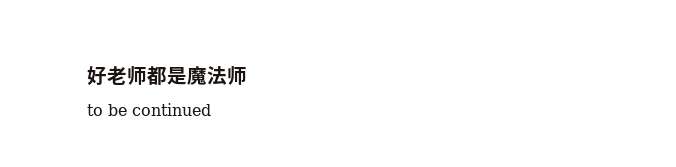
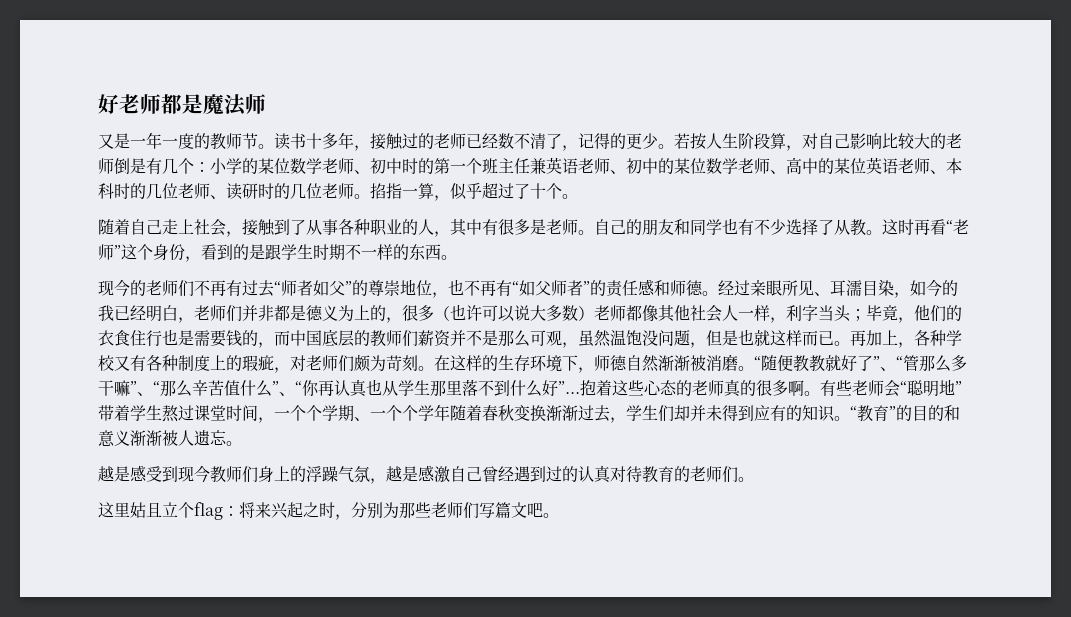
- to be continued
+ 又是一年一度的教师节。读书十多年，接触过的老师已经数不清了，记得的更少。若按人生阶段算，对自己影响比较大的老师倒是有几个：小学的某位数学老师、初中时的第一个班主任兼英语老师、初中的某位数学老师、高中的某位英语老师、本科时的几位老师、读研时的几位老师。掐指一算，似乎超过了十个。
+ 随着自己走上社会，接触到了从事各种职业的人，其中有很多是老师。自己的朋友和同学也有不少选择了从教。这时再看“老师”这个身份，看到的是跟学生时期不一样的东西。
+ 现今的老师们不再有过去“师者如父”的尊崇地位，也不再有“如父师者”的责任感和师德。经过亲眼所见、耳濡目染，如今的我已经明白，老师们并非都是德义为上的，很多（也许可以说大多数）老师都像其他社会人一样，利字当头；毕竟，他们的衣食住行也是需要钱的，而中国底层的教师们薪资并不是那么可观，虽然温饱没问题，但是也就这样而已。再加上，各种学校又有各种制度上的瑕疵，对老师们颇为苛刻。在这样的生存环境下，师德自然渐渐被消磨。“随便教教就好了”、“管那么多干嘛”、“那么辛苦值什么”、“你再认真也从学生那里落不到什么好”...抱着这些心态的老师真的很多啊。有些老师会“聪明地”带着学生熬过课堂时间，一个个学期、一个个学年随着春秋变换渐渐过去，学生们却并未得到应有的知识。“教育”的目的和意义渐渐被人遗忘。
+ 越是感受到现今教师们身上的浮躁气氛，越是感激自己曾经遇到过的认真对待教育的老师们。
+ 这里姑且立个flag：将来兴起之时，分别为那些老师们写篇文吧。

